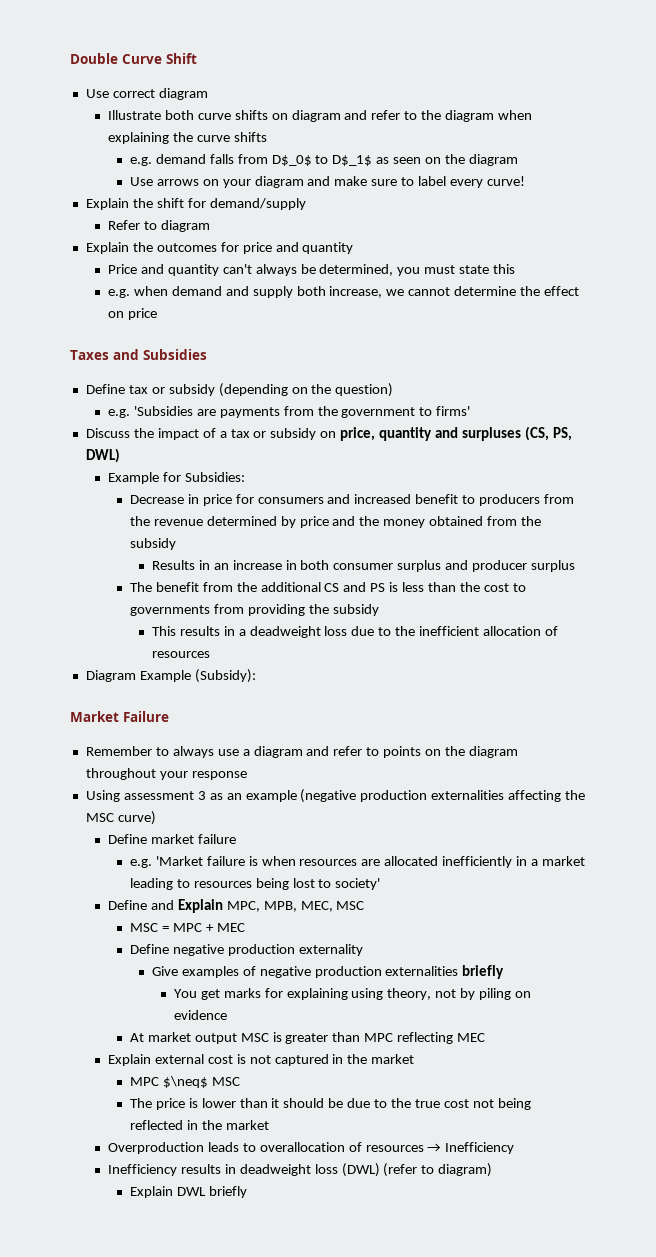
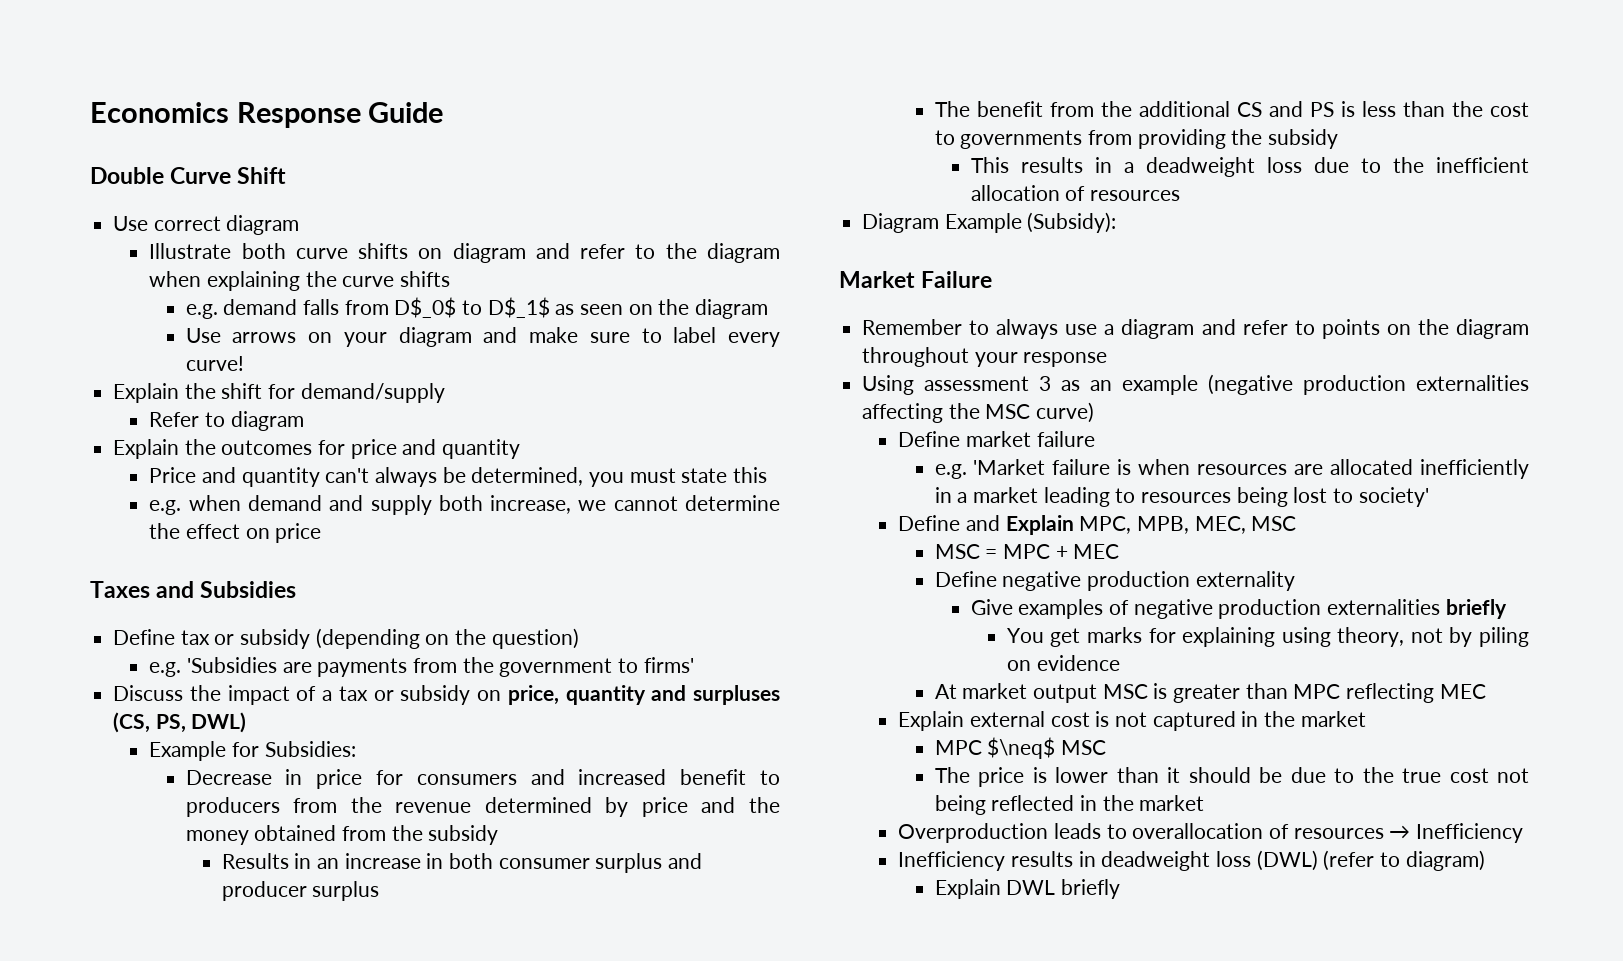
+ Economics Response Guide

